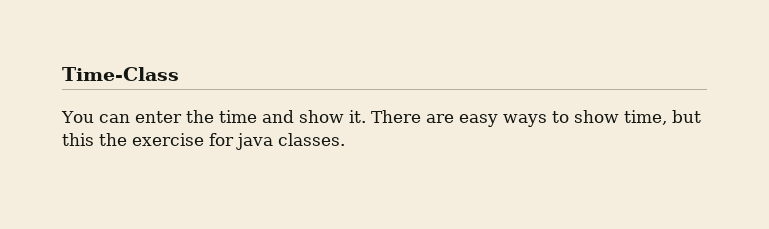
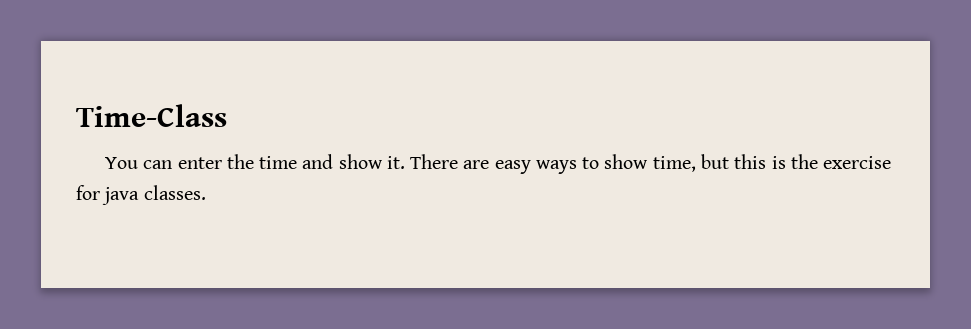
- There are easy ways to show time, but this the exercise for java classes.
+ There are easy ways to show time, but this is the exercise for java classes.

